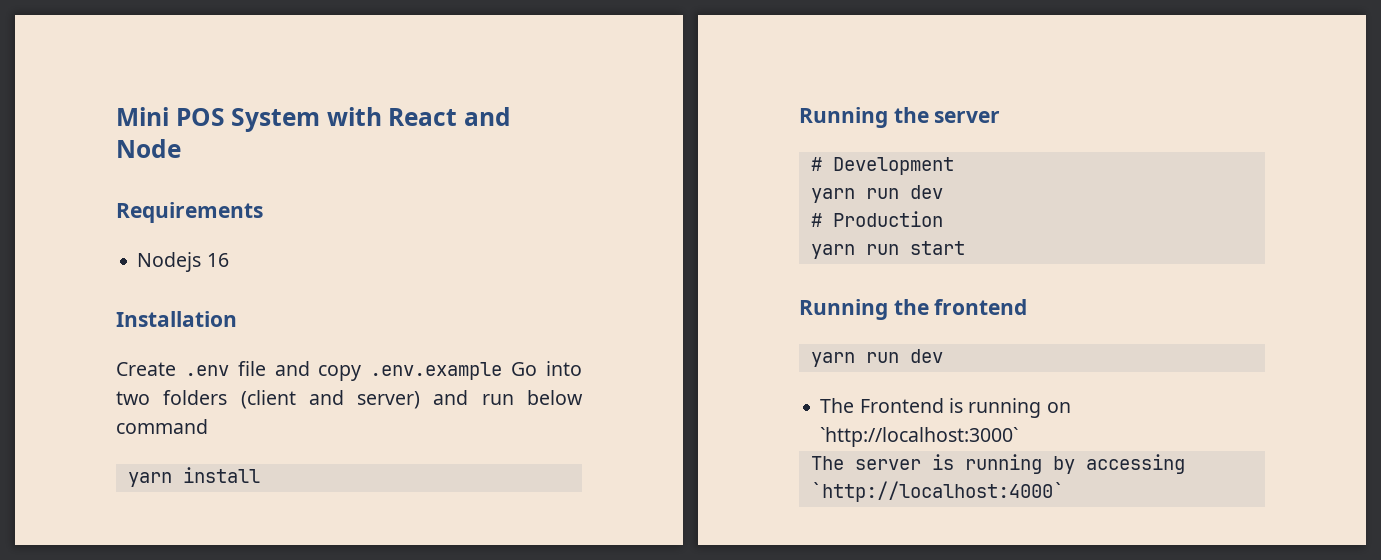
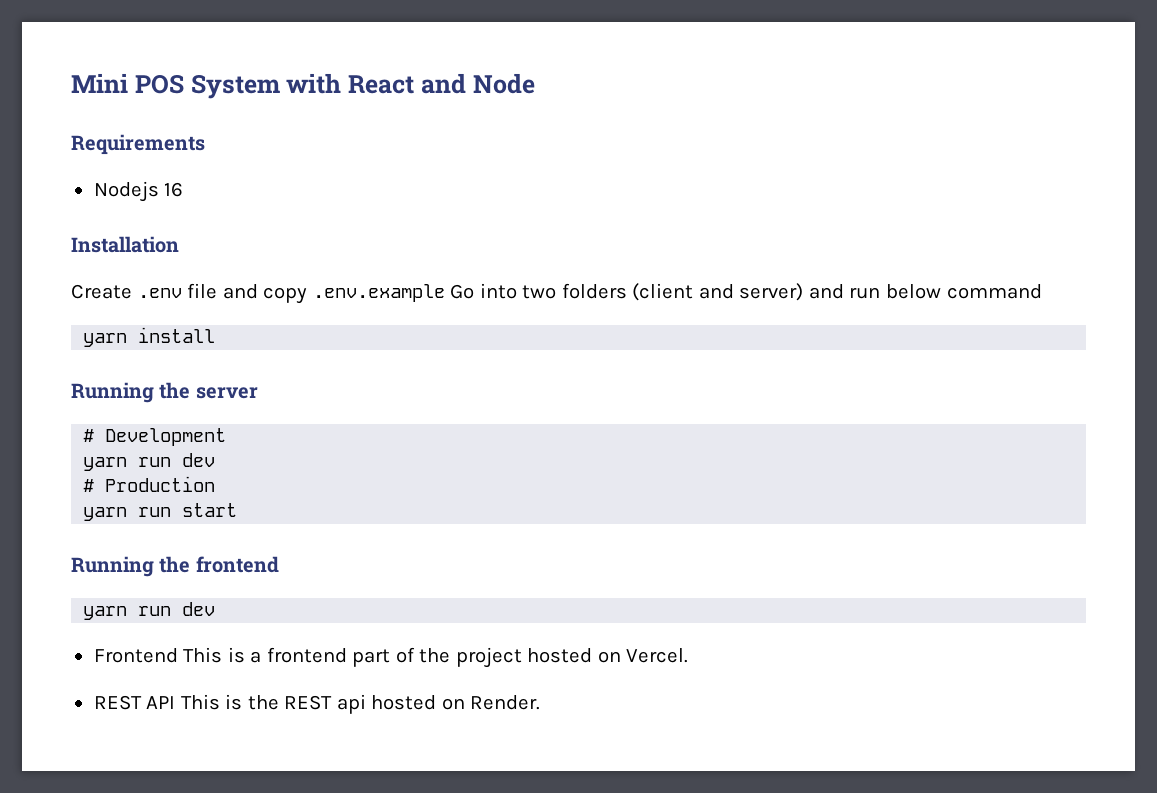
- The Frontend is running on `http://localhost:3000`
- The server is running by accessing `http://localhost:4000`
+ Frontend This is a frontend part of the project hosted on Vercel.
+ REST API This is the REST api hosted on Render.

